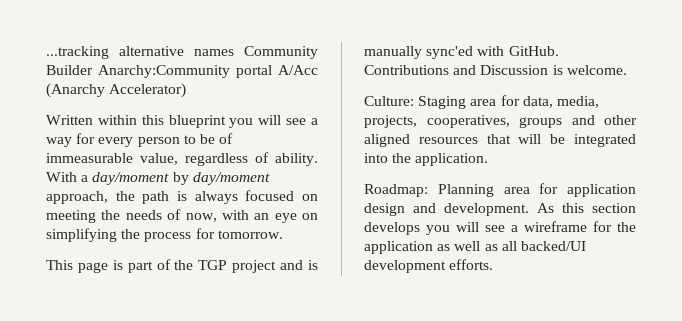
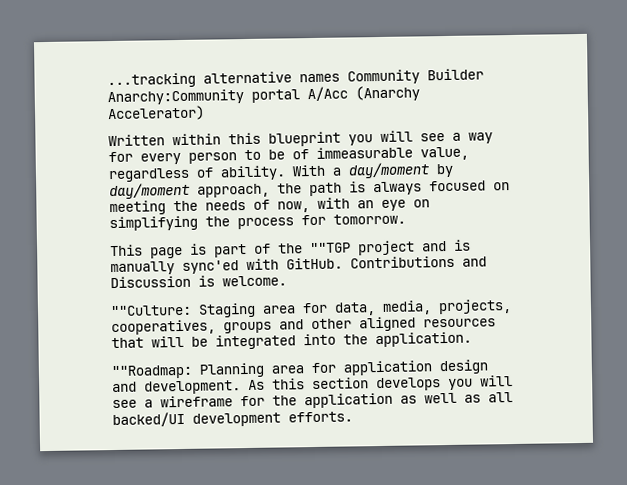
- This page is part of the TGP project and is manually sync'ed with GitHub.
+ This page is part of the ""TGP project and is manually sync'ed with GitHub.
- Culture: Staging area for data, media, projects, cooperatives, groups and other aligned resources that will be integrated into the application.
+ ""Culture: Staging area for data, media, projects, cooperatives, groups and other aligned resources that will be integrated into the application.
- Roadmap: Planning area for application design and development.
+ ""Roadmap: Planning area for application design and development.

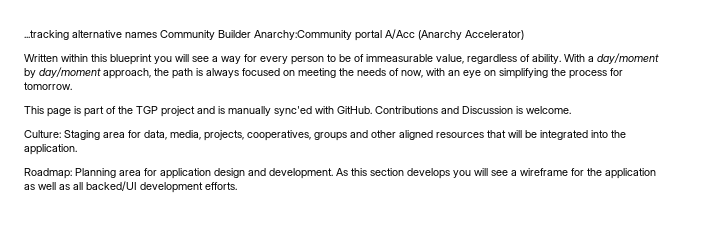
- This page is part of the ""TGP project and is manually sync'ed with GitHub.
+ This page is part of the TGP project and is manually sync'ed with GitHub.
- ""Culture: Staging area for data, media, projects, cooperatives, groups and other aligned resources that will be integrated into the application.
+ Culture: Staging area for data, media, projects, cooperatives, groups and other aligned resources that will be integrated into the application.
- ""Roadmap: Planning area for application design and development.
+ Roadmap: Planning area for application design and development.

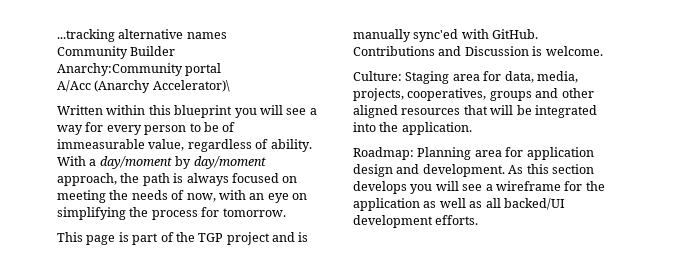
- ...tracking alternative names Community Builder Anarchy:Community portal A/Acc (Anarchy Accelerator)
+ ...tracking alternative names
+ Community Builder
+ Anarchy:Community portal
+ A/Acc (Anarchy Accelerator)\

